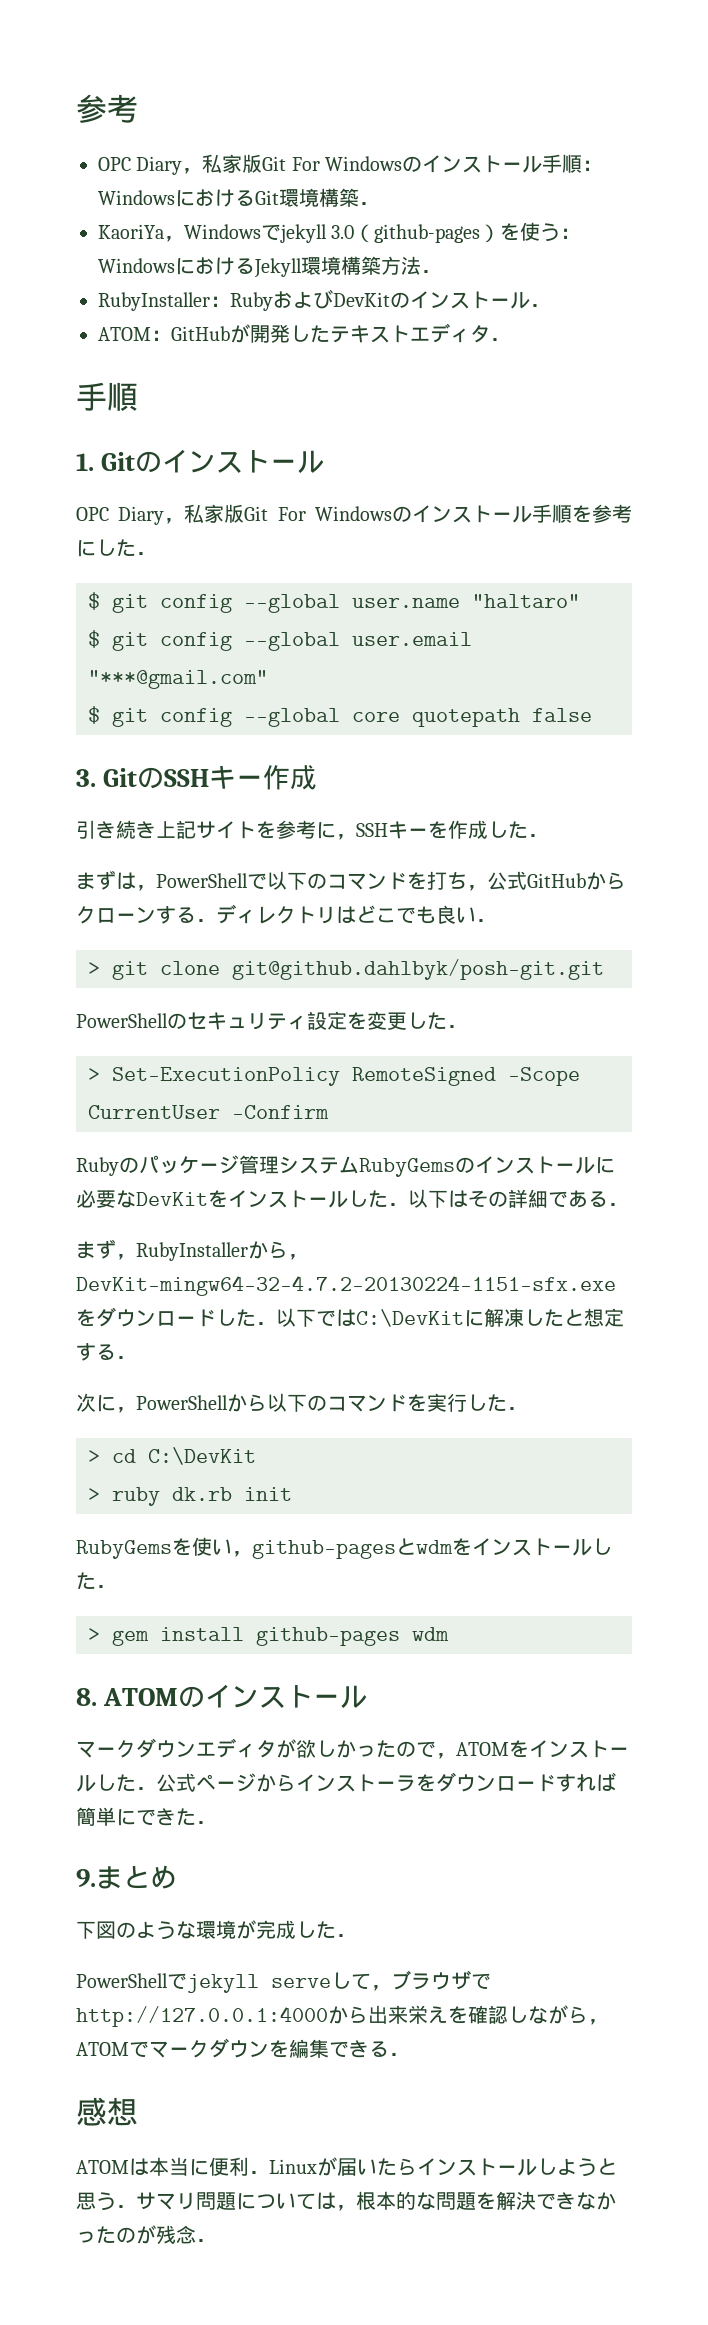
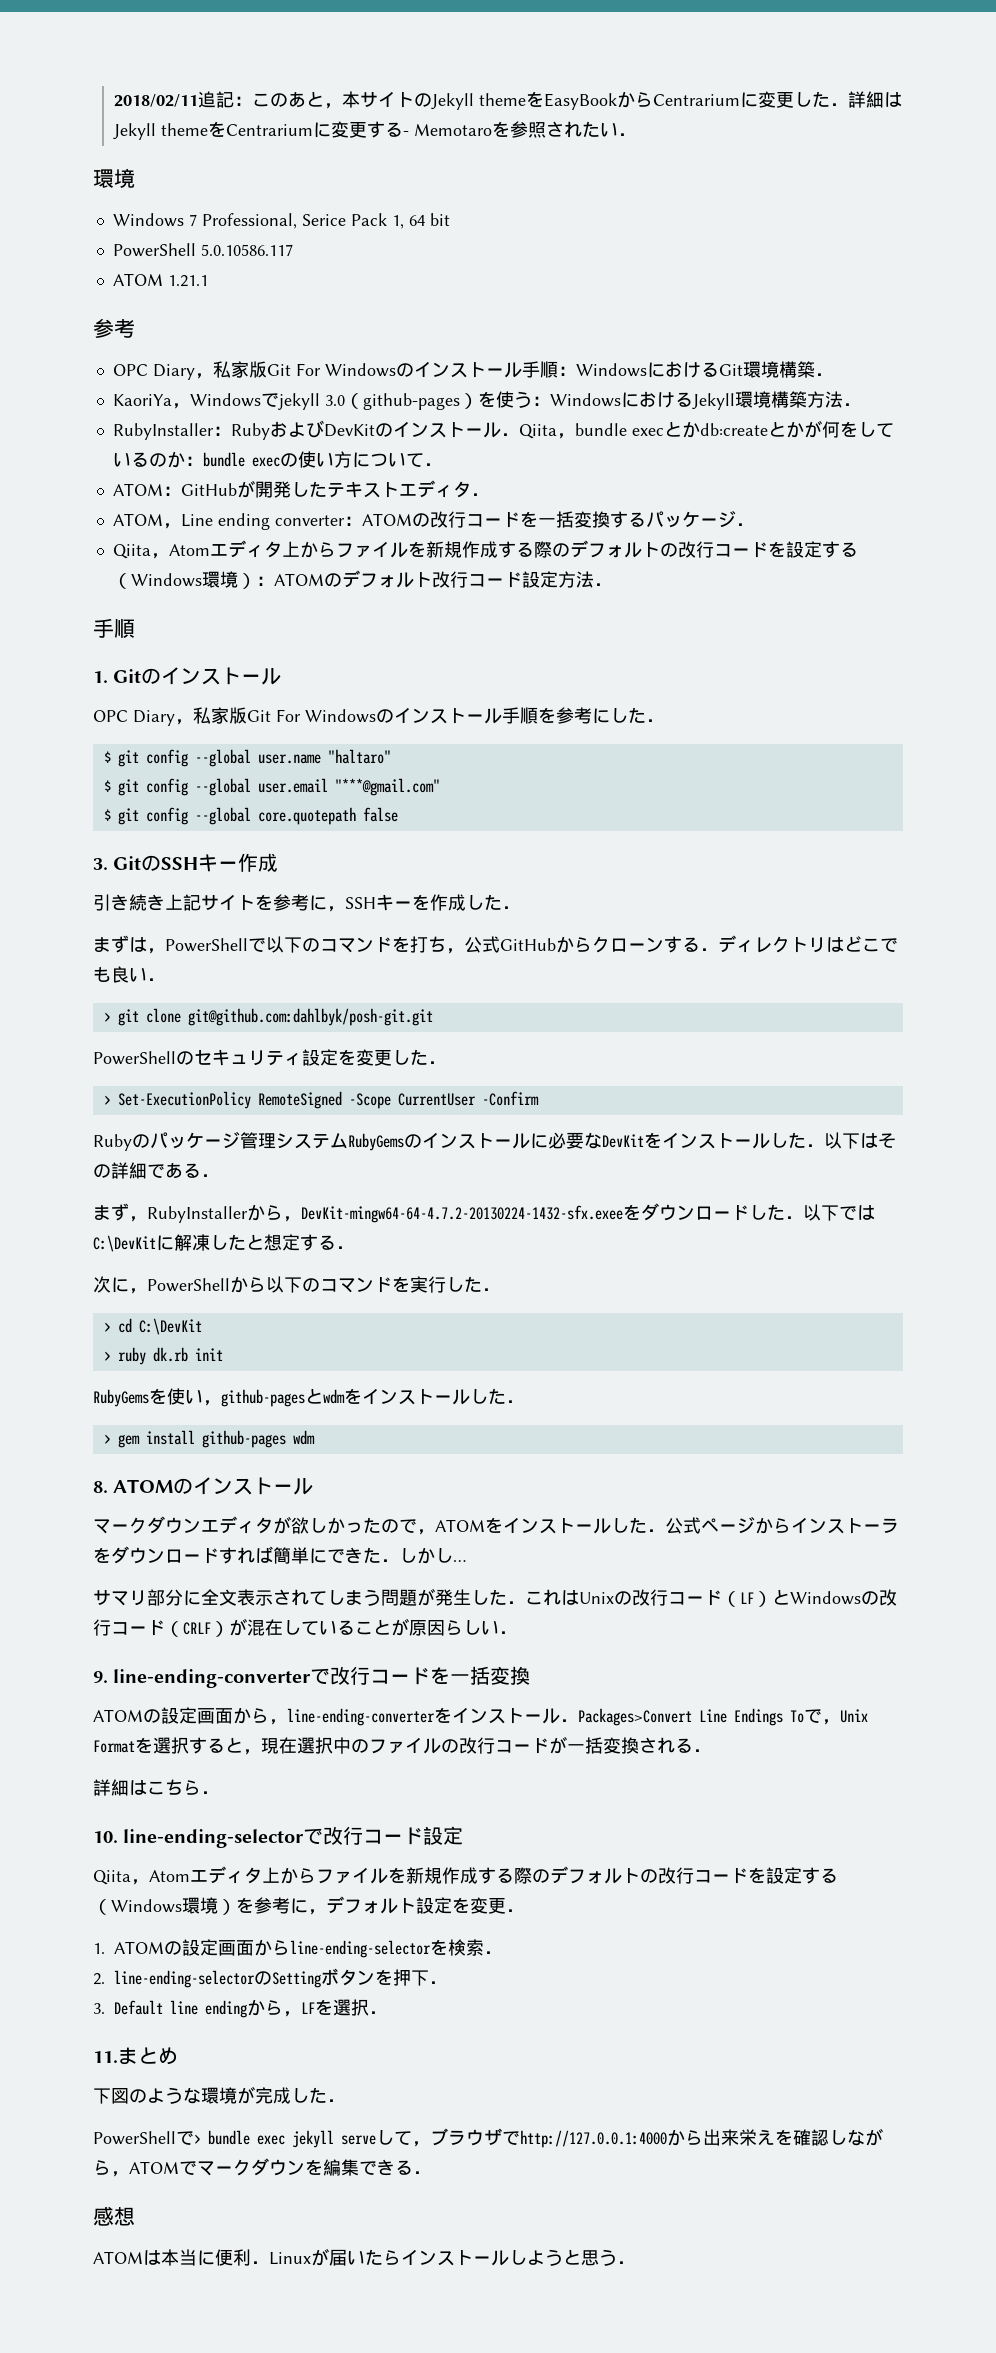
+ 2018/02/11追記：このあと，本サイトのJekyll themeをEasyBookからCentrariumに変更した．詳細はJekyll themeをCentrariumに変更する- Memotaroを参照されたい．
+ 環境
+ Windows 7 Professional, Serice Pack 1, 64 bit
+ PowerShell 5.0.10586.117
+ ATOM 1.21.1
- RubyInstaller：RubyおよびDevKitのインストール．
+ RubyInstaller：RubyおよびDevKitのインストール．Qiita，bundle execとかdb:createとかが何をしているのか：bundle execの使い方について．
+ ATOM，Line ending converter：ATOMの改行コードを一括変換するパッケージ．
+ Qiita，Atomエディタ上からファイルを新規作成する際のデフォルトの改行コードを設定する（Windows環境）：ATOMのデフォルト改行コード設定方法．
- $ git config --global core quotepath false
+ $ git config --global core.quotepath false
- > git clone git@github.dahlbyk/posh-git.git
+ > git clone git@github.com:dahlbyk/posh-git.git
- まず，RubyInstallerから，DevKit-mingw64-32-4.7.2-20130224-1151-sfx.exeをダウンロードした．以下ではC:\DevKitに解凍したと想定する．
+ まず，RubyInstallerから，DevKit-mingw64-64-4.7.2-20130224-1432-sfx.exeeをダウンロードした．以下ではC:\DevKitに解凍したと想定する．
- マークダウンエディタが欲しかったので，ATOMをインストールした．公式ページからインストーラをダウンロードすれば簡単にできた．
- 9.まとめ
+ マークダウンエディタが欲しかったので，ATOMをインストールした．公式ページからインストーラをダウンロードすれば簡単にできた．しかし…
+ サマリ部分に全文表示されてしまう問題が発生した．これはUnixの改行コード（LF）とWindowsの改行コード（CRLF）が混在していることが原因らしい．
+ 9. line-ending-converterで改行コードを一括変換
+ ATOMの設定画面から，line-ending-converterをインストール．Packages>Convert Line Endings Toで，Unix Formatを選択すると，現在選択中のファイルの改行コードが一括変換される．
+ 詳細はこちら．
+ 10. line-ending-selectorで改行コード設定
+ Qiita，Atomエディタ上からファイルを新規作成する際のデフォルトの改行コードを設定する（Windows環境）を参考に，デフォルト設定を変更．
+ 1. ATOMの設定画面からline-ending-selectorを検索．
+ 2. line-ending-selectorのSettingボタンを押下．
+ 3. Default line endingから，LFを選択．
+ 11.まとめ
- PowerShellでjekyll serveして，ブラウザでhttp://127.0.0.1:4000から出来栄えを確認しながら，ATOMでマークダウンを編集できる．
+ PowerShellで> bundle exec jekyll serveして，ブラウザでhttp://127.0.0.1:4000から出来栄えを確認しながら，ATOMでマークダウンを編集できる．
- ATOMは本当に便利．Linuxが届いたらインストールしようと思う．サマリ問題については，根本的な問題を解決できなかったのが残念．
+ ATOMは本当に便利．Linuxが届いたらインストールしようと思う．

